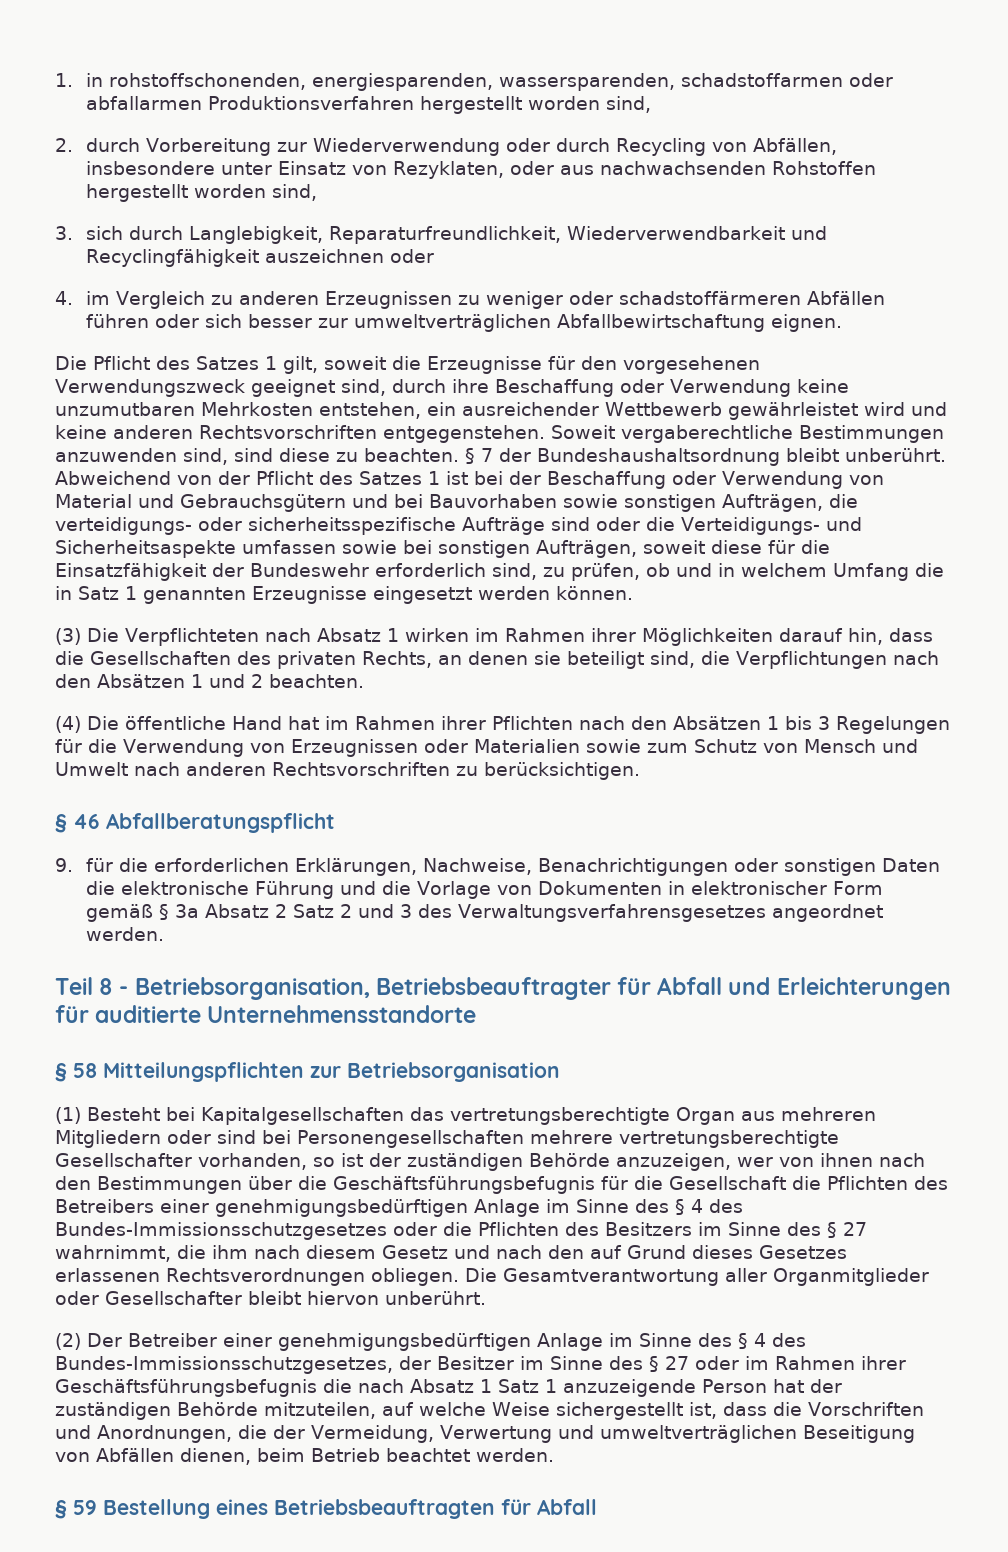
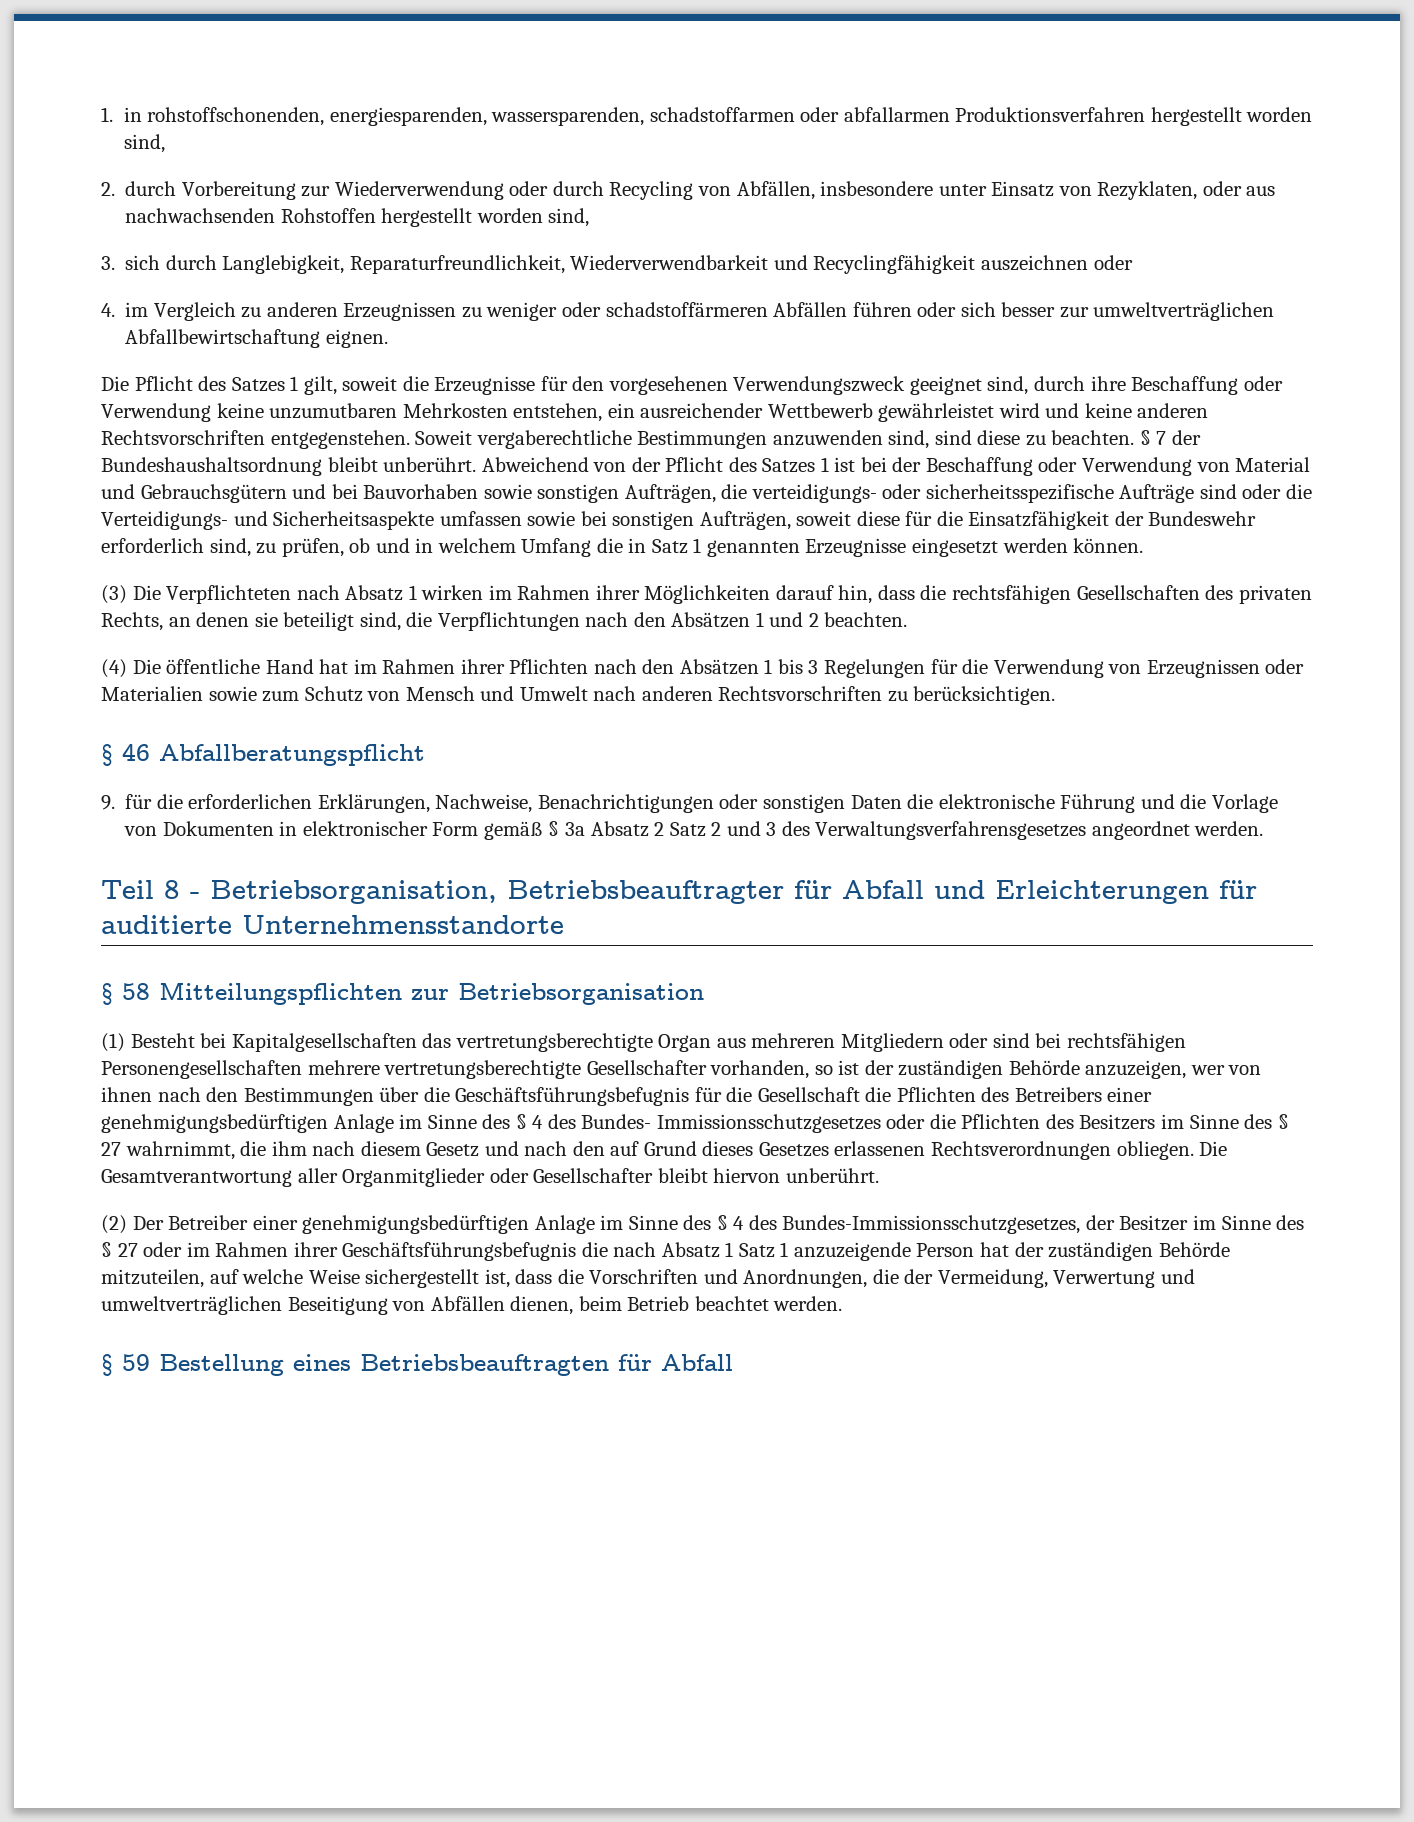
- (3) Die Verpflichteten nach Absatz 1 wirken im Rahmen ihrer Möglichkeiten darauf hin, dass die Gesellschaften des privaten Rechts, an denen sie beteiligt sind, die Verpflichtungen nach den Absätzen 1 und 2 beachten.
+ (3) Die Verpflichteten nach Absatz 1 wirken im Rahmen ihrer Möglichkeiten darauf hin, dass die rechtsfähigen Gesellschaften des privaten Rechts, an denen sie beteiligt sind, die Verpflichtungen nach den Absätzen 1 und 2 beachten.
- (1) Besteht bei Kapitalgesellschaften das vertretungsberechtigte Organ aus mehreren Mitgliedern oder sind bei Personengesellschaften mehrere vertretungsberechtigte Gesellschafter vorhanden, so ist der zuständigen Behörde anzuzeigen, wer von ihnen nach den Bestimmungen über die Geschäftsführungsbefugnis für die Gesellschaft die Pflichten des Betreibers einer genehmigungsbedürftigen Anlage im Sinne des § 4 des Bundes-Immissionsschutzgesetzes oder die Pflichten des Besitzers im Sinne des § 27 wahrnimmt, die ihm nach diesem Gesetz und nach den auf Grund dieses Gesetzes erlassenen Rechtsverordnungen obliegen.
+ (1) Besteht bei Kapitalgesellschaften das vertretungsberechtigte Organ aus mehreren Mitgliedern oder sind bei rechtsfähigen Personengesellschaften mehrere vertretungsberechtigte Gesellschafter vorhanden, so ist der zuständigen Behörde anzuzeigen, wer von ihnen nach den Bestimmungen über die Geschäftsführungsbefugnis für die Gesellschaft die Pflichten des Betreibers einer genehmigungsbedürftigen Anlage im Sinne des § 4 des Bundes- Immissionsschutzgesetzes oder die Pflichten des Besitzers im Sinne des § 27 wahrnimmt, die ihm nach diesem Gesetz und nach den auf Grund dieses Gesetzes erlassenen Rechtsverordnungen obliegen.

